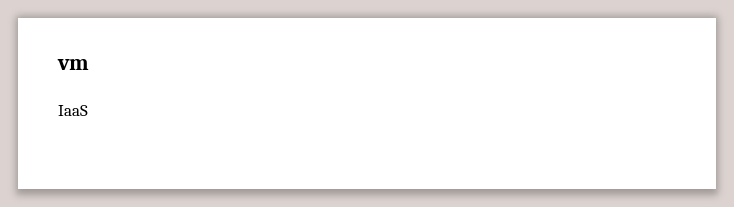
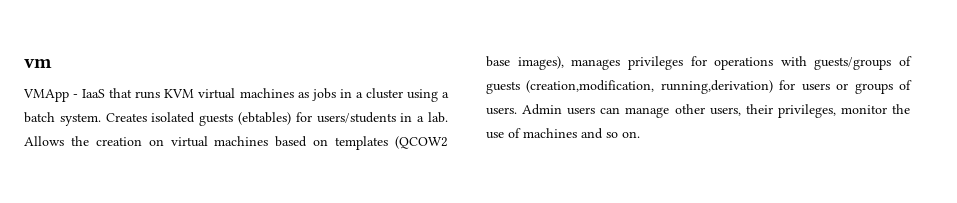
- IaaS
+ VMApp - IaaS that runs KVM virtual machines as jobs in a cluster using a batch system. Creates isolated guests (ebtables) for users/students in a lab. Allows the creation on virtual machines based on templates (QCOW2 base images), manages privileges for operations with guests/groups of guests (creation,modification, running,derivation) for users or groups of users. Admin users can manage other users, their privileges, monitor the use of machines and so on.

